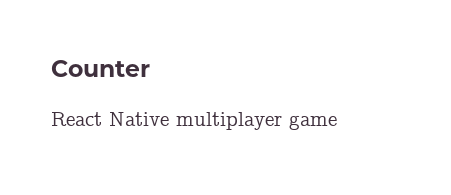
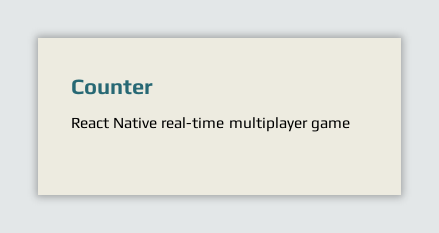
- React Native multiplayer game
+ React Native real-time multiplayer game

